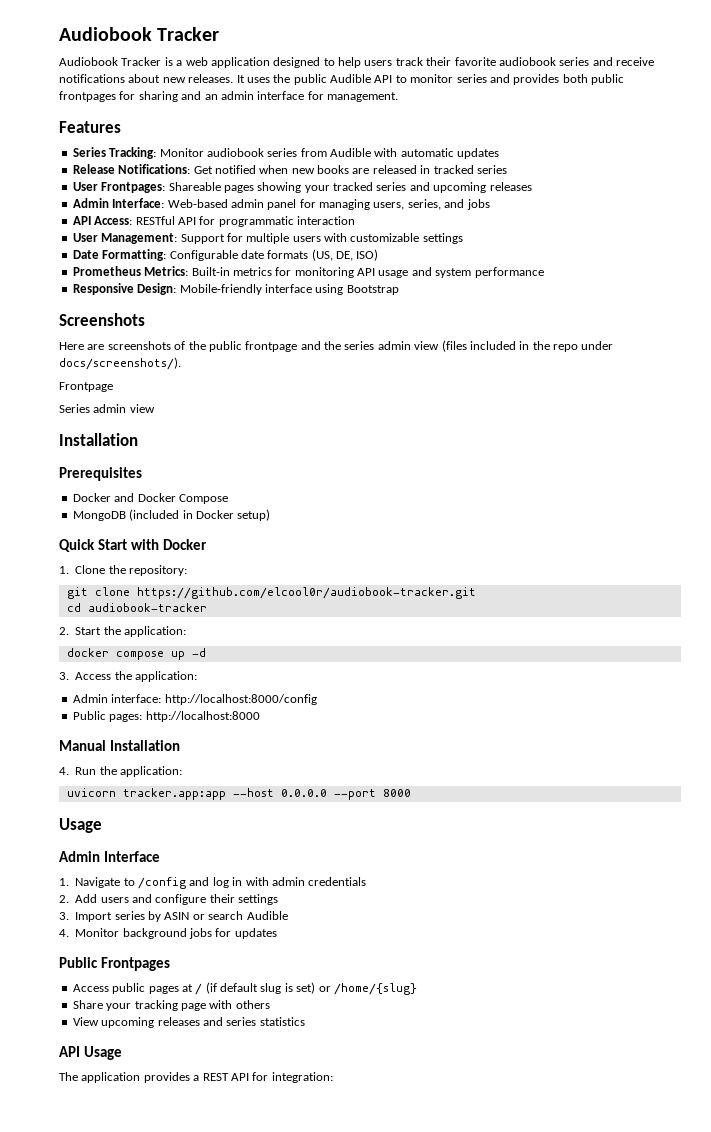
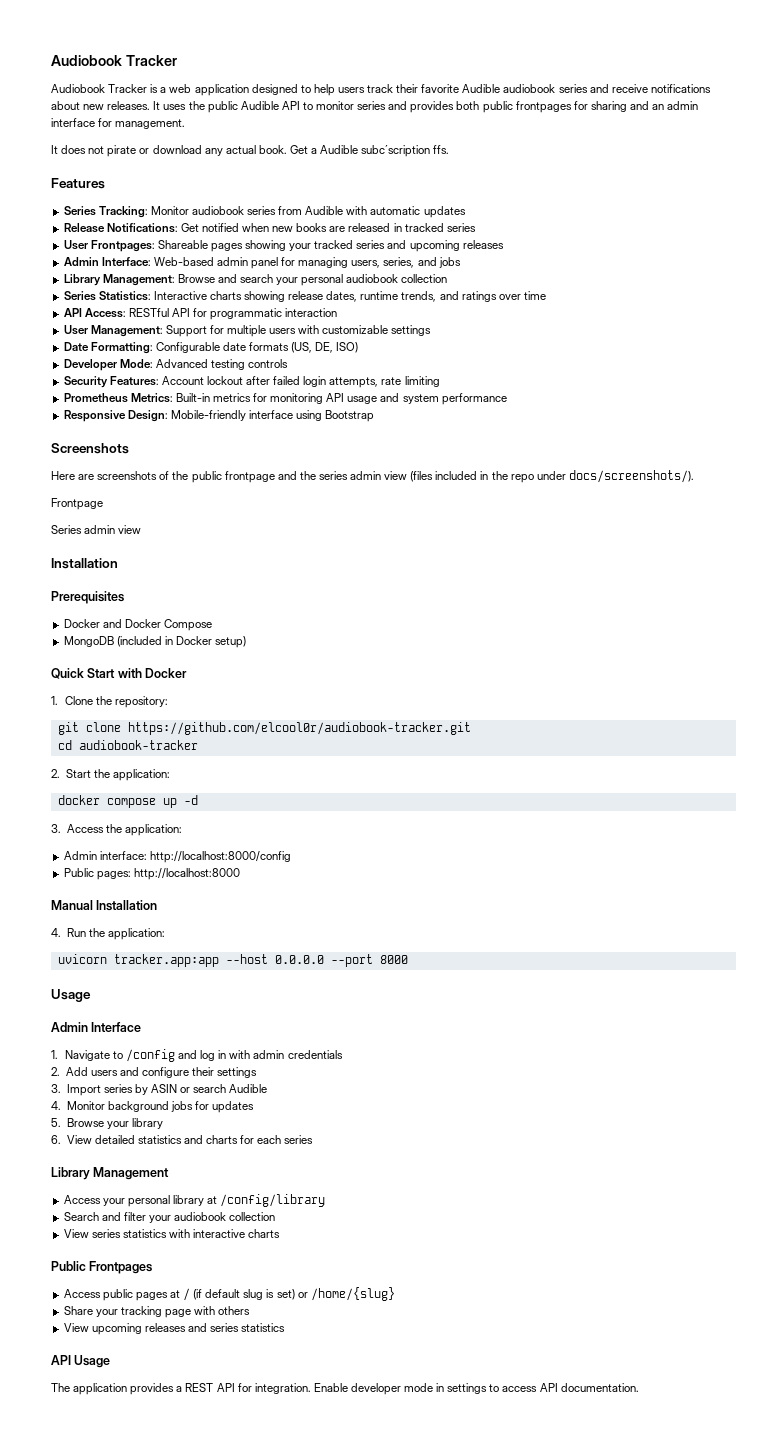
- Audiobook Tracker is a web application designed to help users track their favorite audiobook series and receive notifications about new releases.
+ Audiobook Tracker is a web application designed to help users track their favorite Audible audiobook series and receive notifications about new releases.
+ It does not pirate or download any actual book. Get a Audible subc´scription ffs.
+ Library Management: Browse and search your personal audiobook collection
+ Series Statistics: Interactive charts showing release dates, runtime trends, and ratings over time
+ Developer Mode: Advanced testing controls
+ Security Features: Account lockout after failed login attempts, rate limiting
+ 5. Browse your library
+ 6. View detailed statistics and charts for each series
+ Library Management
+ Access your personal library at /config/library
+ Search and filter your audiobook collection
+ View series statistics with interactive charts
- The application provides a REST API for integration:
+ The application provides a REST API for integration. Enable developer mode in settings to access API documentation.

